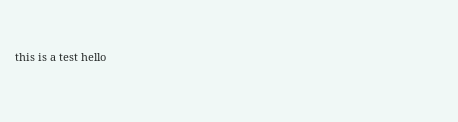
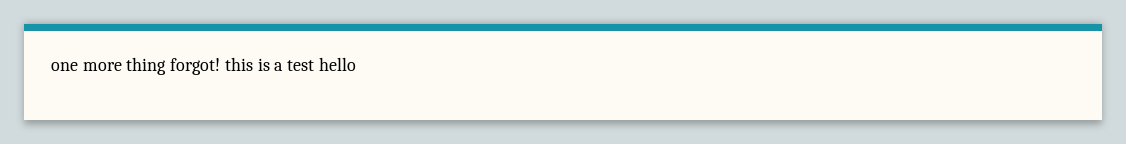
- this is a test hello
+ one more thing forgot! this is a test hello

